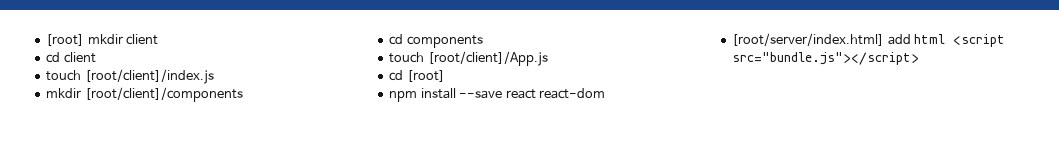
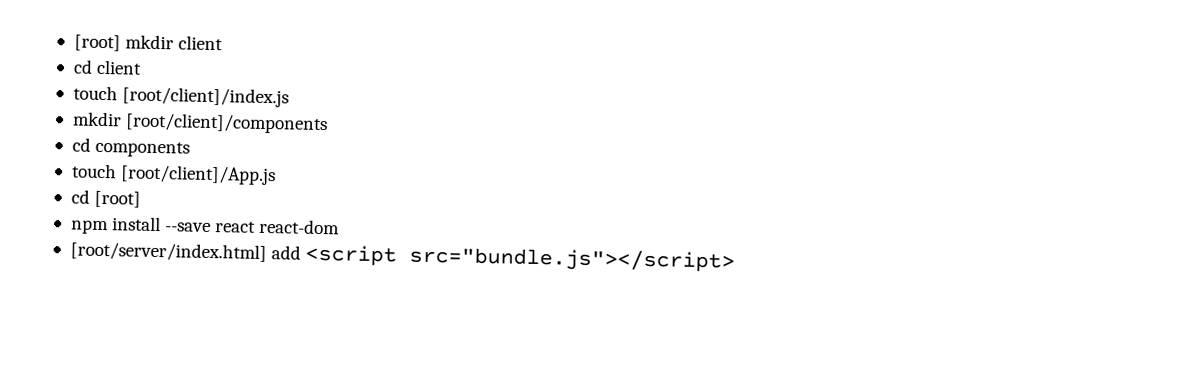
- [root/server/index.html] add html <script src="bundle.js"></script>
+ [root/server/index.html] add <script src="bundle.js"></script>

